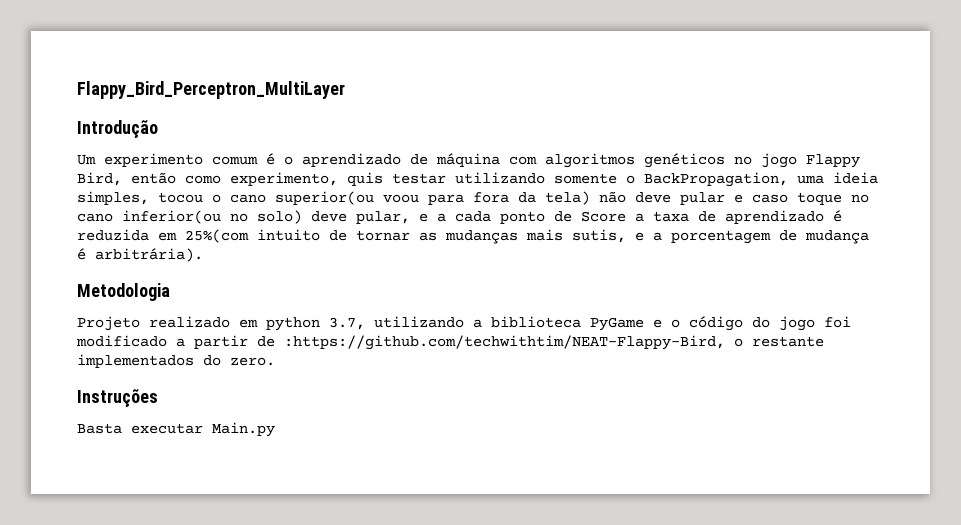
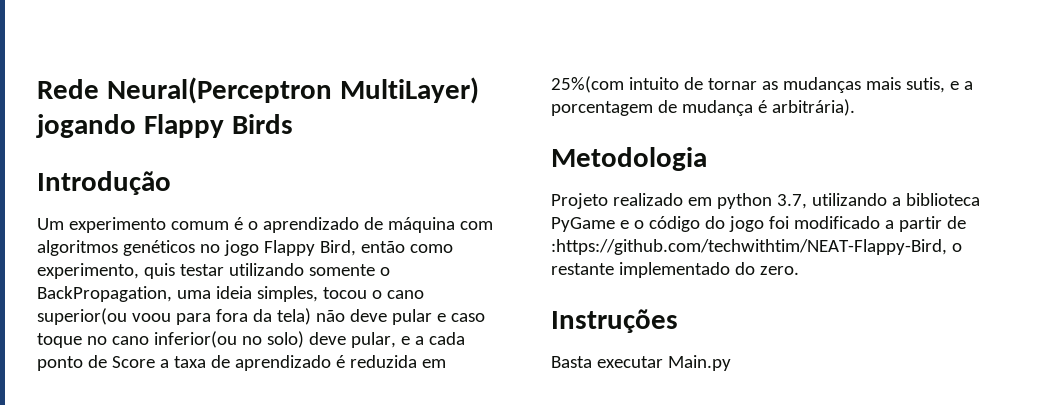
- Flappy_Bird_Perceptron_MultiLayer
+ Rede Neural(Perceptron MultiLayer) jogando Flappy Birds
- Projeto realizado em python 3.7, utilizando a biblioteca PyGame e o código do jogo foi modificado a partir de :https://github.com/techwithtim/NEAT-Flappy-Bird, o restante implementados do zero.
+ Projeto realizado em python 3.7, utilizando a biblioteca PyGame e o código do jogo foi modificado a partir de :https://github.com/techwithtim/NEAT-Flappy-Bird, o restante implementado do zero.

